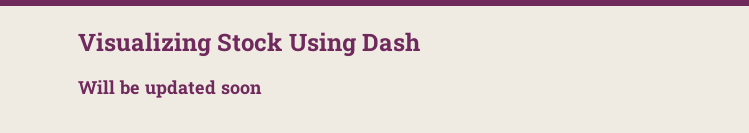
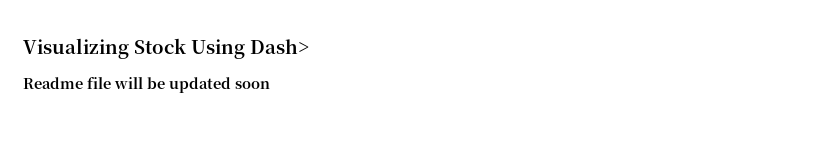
- Visualizing Stock Using Dash
- Will be updated soon
+ Visualizing Stock Using Dash>
+ Readme file will be updated soon

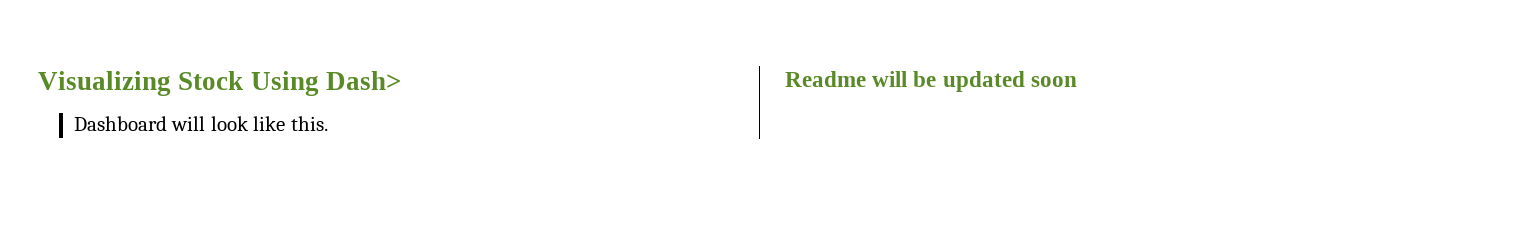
+ Dashboard will look like this.
- Readme file will be updated soon
+ Readme will be updated soon

